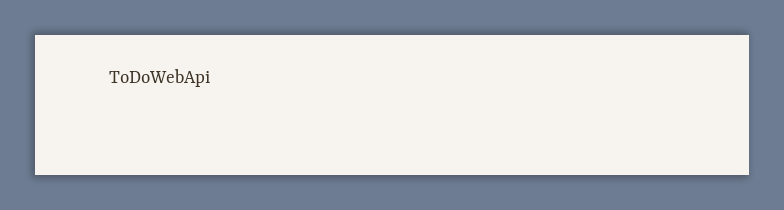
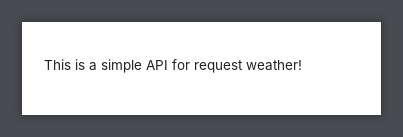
- ToDoWebApi
+ This is a simple API for request weather!

